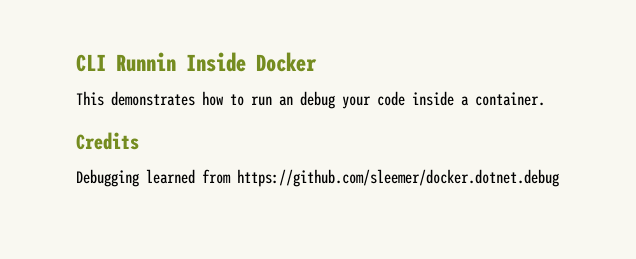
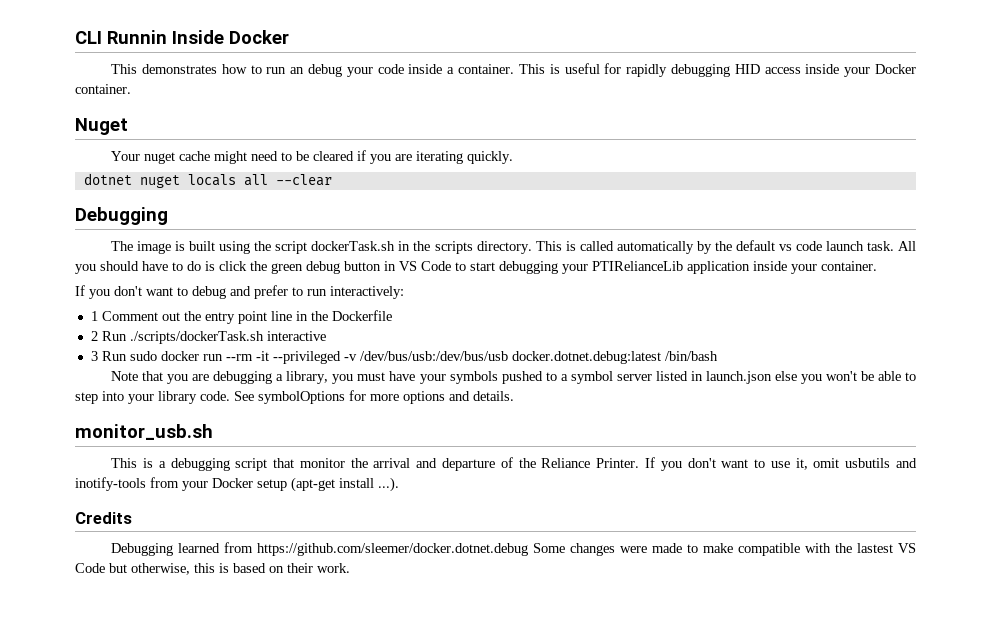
+ This is useful for rapidly debugging HID access inside your Docker container.
+ Nuget
+ Your nuget cache might need to be cleared if you are iterating quickly.
+ dotnet nuget locals all --clear
+ Debugging
+ The image is built using the script dockerTask.sh in the scripts directory. This is called automatically by the default vs code launch task. All you should have to do is click the green debug button in VS Code to start debugging your PTIRelianceLib application inside your container.
+ If you don't want to debug and prefer to run interactively:
+ 1 Comment out the entry point line in the Dockerfile
+ 2 Run ./scripts/dockerTask.sh interactive
+ 3 Run sudo docker run --rm -it --privileged -v /dev/bus/usb:/dev/bus/usb docker.dotnet.debug:latest /bin/bash
+ Note that you are debugging a library, you must have your symbols pushed to a symbol server listed in launch.json else you won't be able to step into your library code. See symbolOptions for more options and details.
+ monitor_usb.sh
+ This is a debugging script that monitor the arrival and departure of the Reliance Printer. If you don't want to use it, omit usbutils and inotify-tools from your Docker setup (apt-get install ...).
- Debugging learned from https://github.com/sleemer/docker.dotnet.debug
+ Debugging learned from https://github.com/sleemer/docker.dotnet.debug Some changes were made to make compatible with the lastest VS Code but otherwise, this is based on their work.

